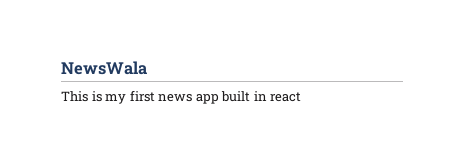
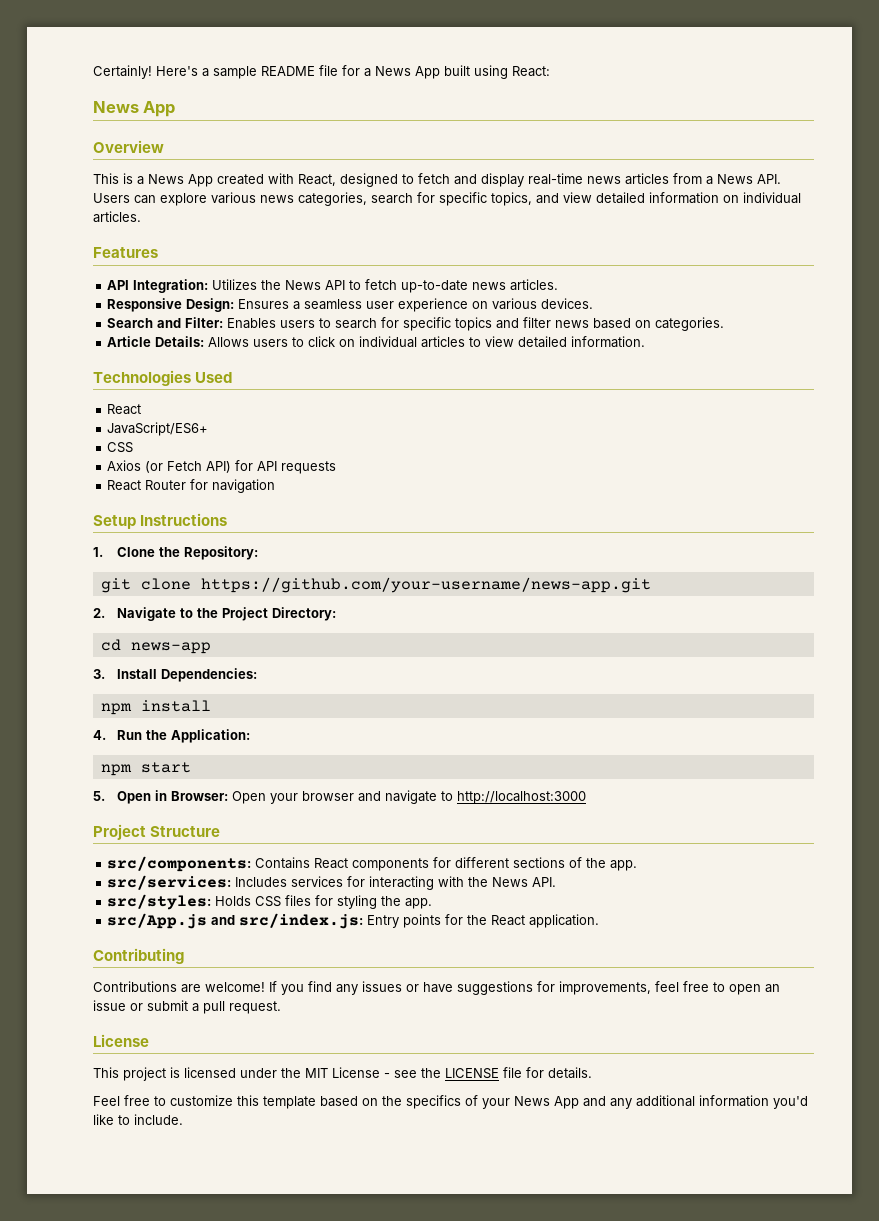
- NewsWala
- This is my first news app built in react
+ Certainly! Here's a sample README file for a News App built using React:
+ News App
+ Overview
+ This is a News App created with React, designed to fetch and display real-time news articles from a News API. Users can explore various news categories, search for specific topics, and view detailed information on individual articles.
+ Features
+ API Integration: Utilizes the News API to fetch up-to-date news articles.
+ Responsive Design: Ensures a seamless user experience on various devices.
+ Search and Filter: Enables users to search for specific topics and filter news based on categories.
+ Article Details: Allows users to click on individual articles to view detailed information.
+ Technologies Used
+ React
+ JavaScript/ES6+
+ CSS
+ Axios (or Fetch API) for API requests
+ React Router for navigation
+ Setup Instructions
+ 1. Clone the Repository:
+ git clone https://github.com/your-username/news-app.git
+ 2. Navigate to the Project Directory:
+ cd news-app
+ 3. Install Dependencies:
+ npm install
+ 4. Run the Application:
+ npm start
+ 5. Open in Browser: Open your browser and navigate to http://localhost:3000
+ Project Structure
+ src/components: Contains React components for different sections of the app.
+ src/services: Includes services for interacting with the News API.
+ src/styles: Holds CSS files for styling the app.
+ src/App.js and src/index.js: Entry points for the React application.
+ Contributing
+ Contributions are welcome! If you find any issues or have suggestions for improvements, feel free to open an issue or submit a pull request.
+ License
+ This project is licensed under the MIT License - see the LICENSE file for details.
+ Feel free to customize this template based on the specifics of your News App and any additional information you'd like to include.

